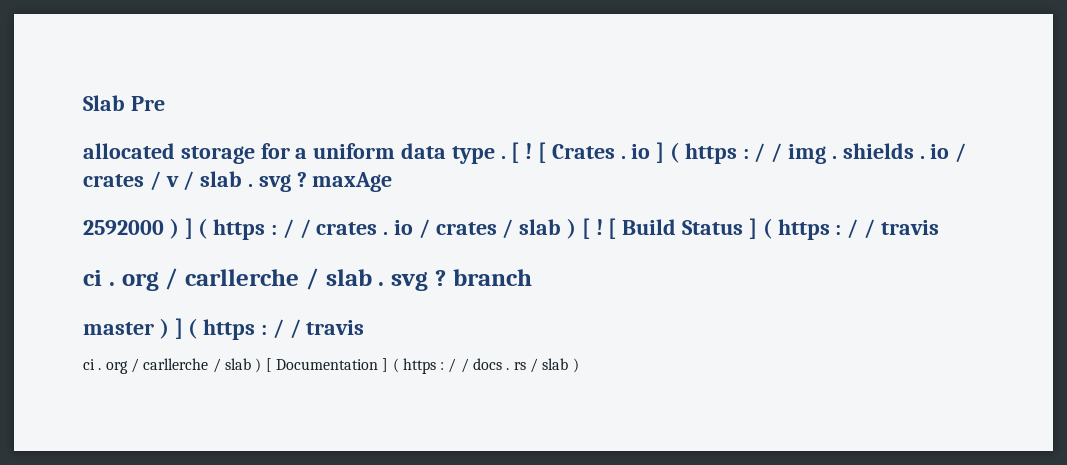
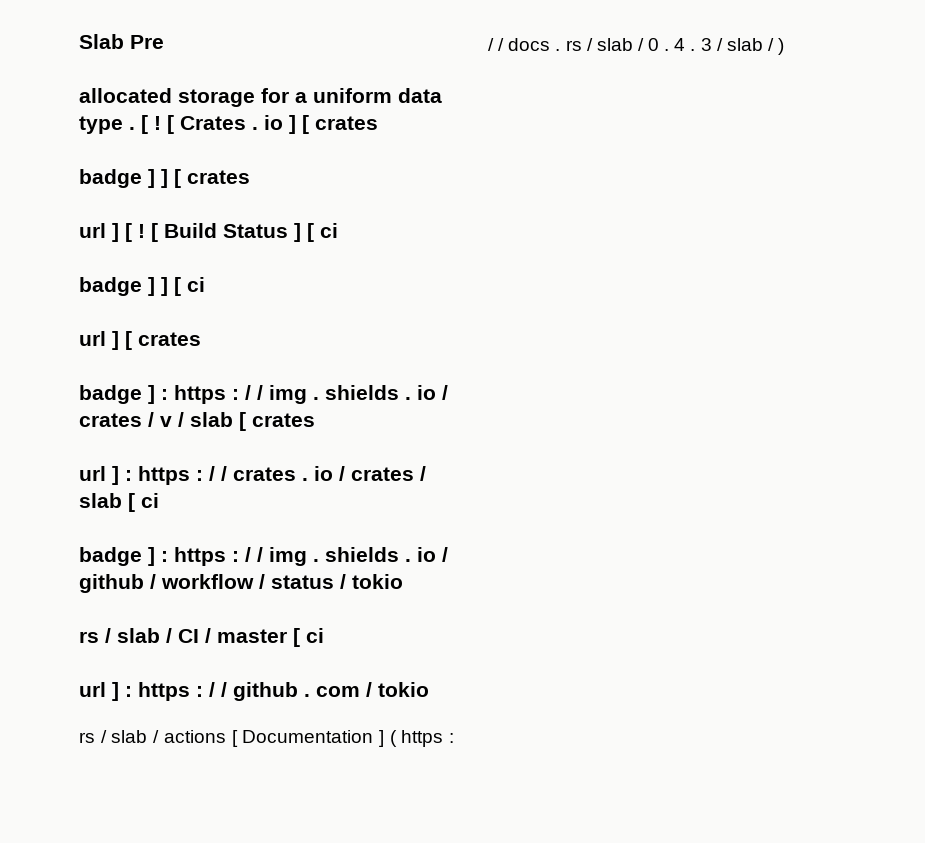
- [ Crates . io ] ( https : / / img . shields . io / crates / v / slab . svg ? maxAge
- 2592000 ) ] ( https : / / crates . io / crates / slab ) [ ! [ Build Status ] ( https : / / travis
- ci . org / carllerche / slab . svg ? branch
- master ) ] ( https : / / travis
- ci . org / carllerche / slab ) [ Documentation ] ( https : / / docs . rs / slab )
+ [ Crates . io ] [ crates
+ badge ] ] [ crates
+ url ] [ ! [ Build Status ] [ ci
+ badge ] ] [ ci
+ url ] [ crates
+ badge ] : https : / / img . shields . io / crates / v / slab [ crates
+ url ] : https : / / crates . io / crates / slab [ ci
+ badge ] : https : / / img . shields . io / github / workflow / status / tokio
+ rs / slab / CI / master [ ci
+ url ] : https : / / github . com / tokio
+ rs / slab / actions [ Documentation ] ( https : / / docs . rs / slab / 0 . 4 . 3 / slab / )

